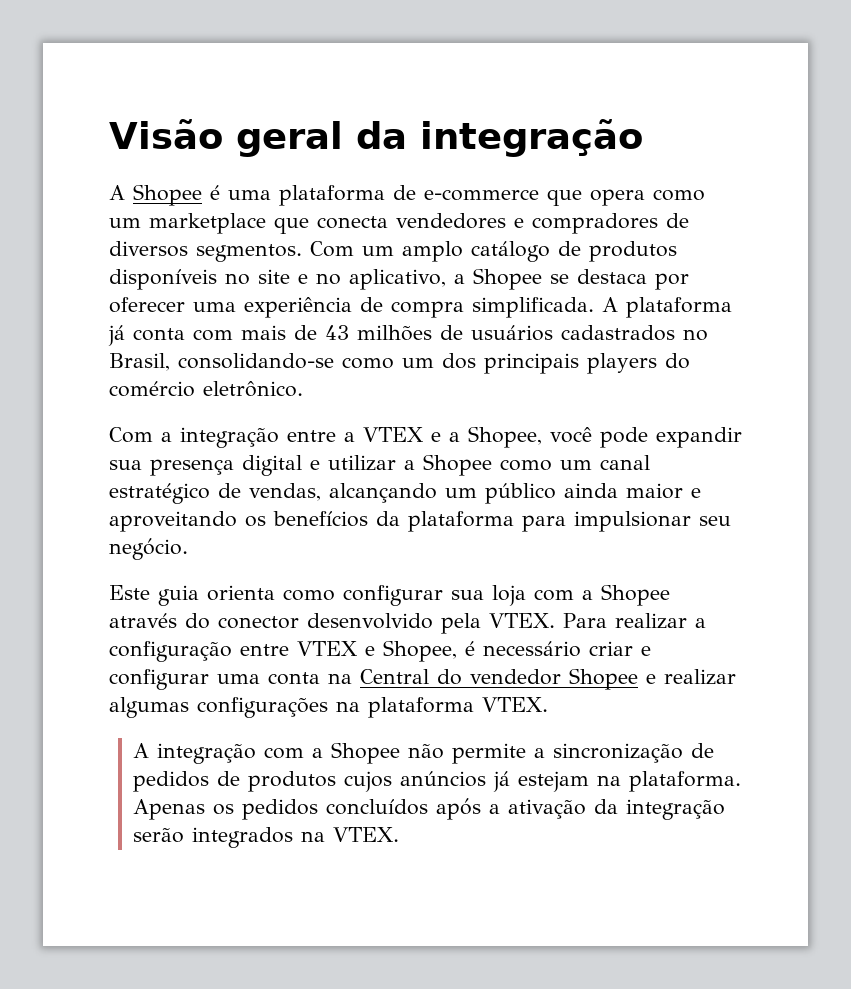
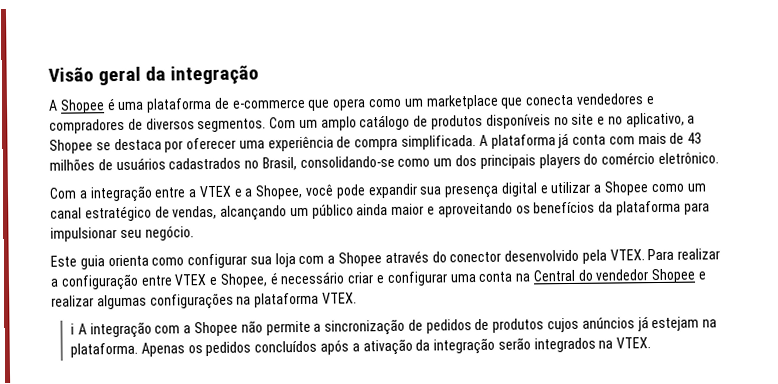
- A integração com a Shopee não permite a sincronização de pedidos de produtos cujos anúncios já estejam na plataforma.
+ ℹ A integração com a Shopee não permite a sincronização de pedidos de produtos cujos anúncios já estejam na plataforma.

